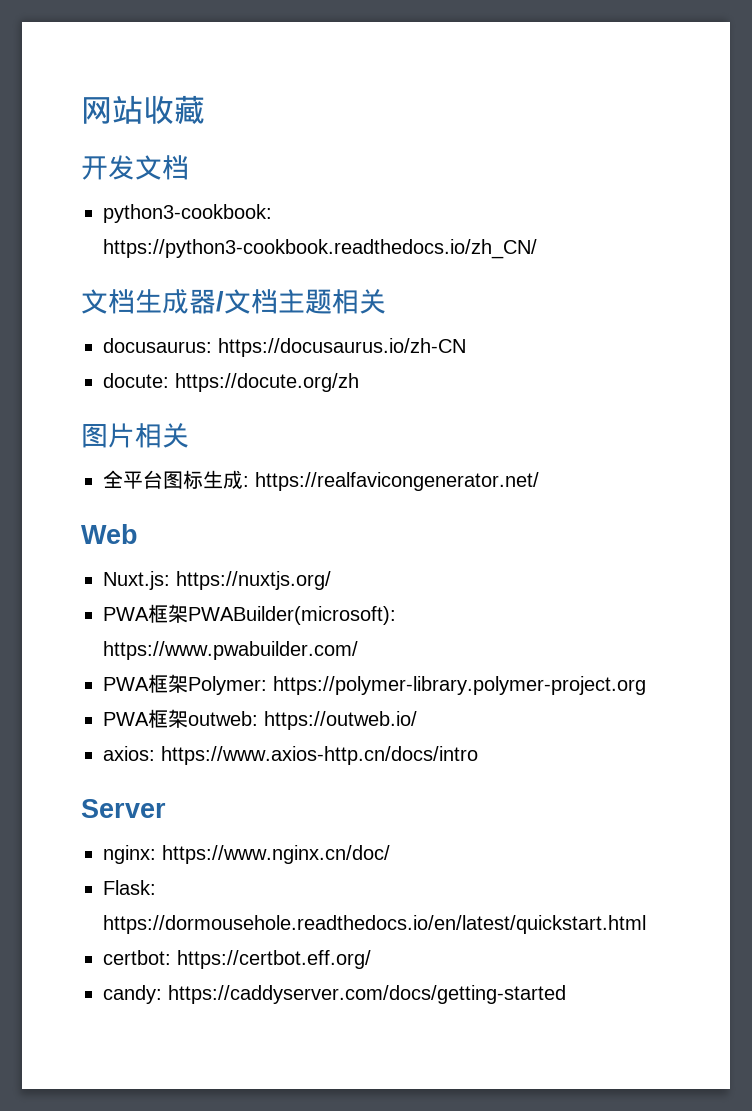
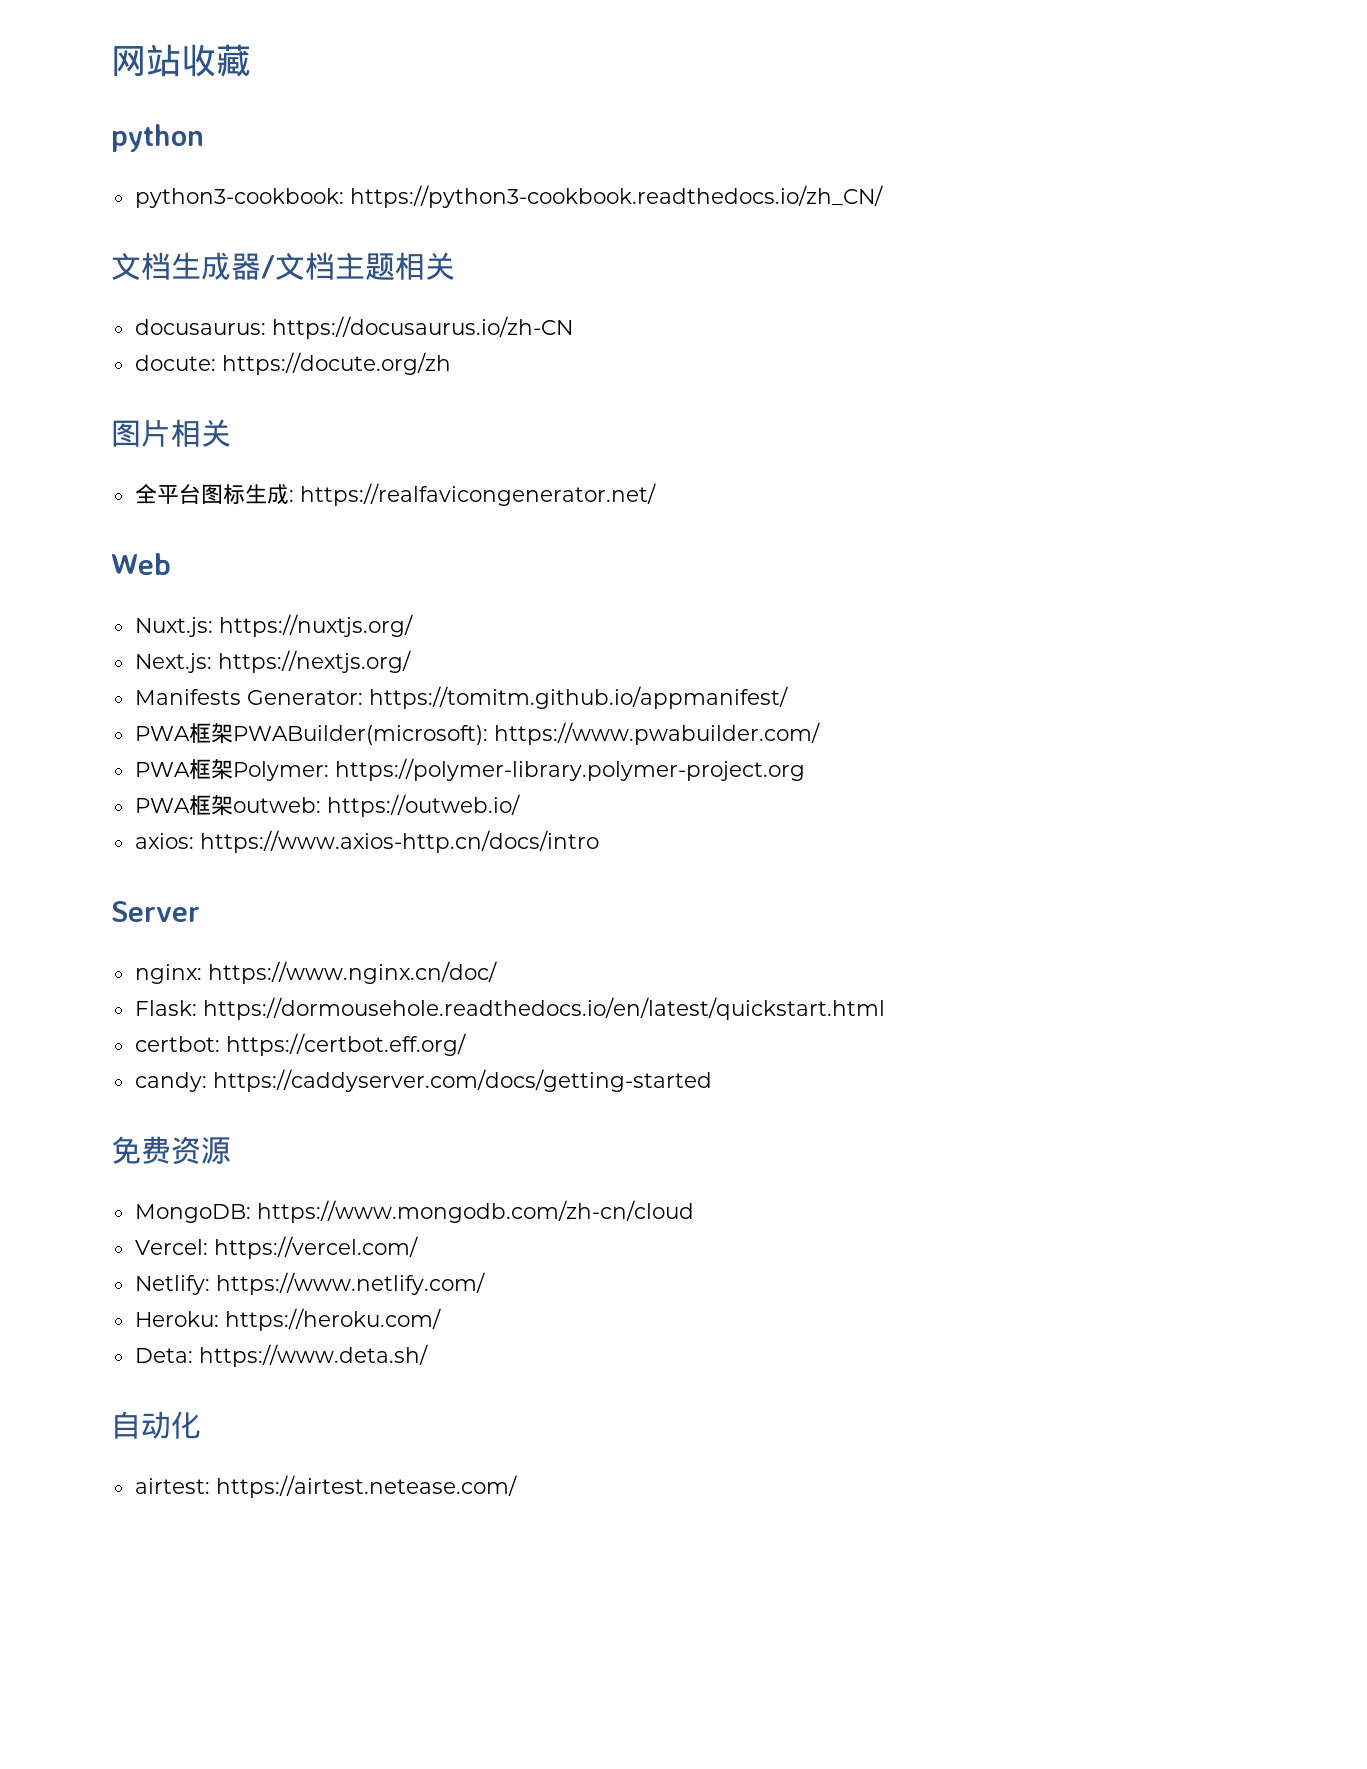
- 开发文档
+ python
+ Next.js: https://nextjs.org/
+ Manifests Generator: https://tomitm.github.io/appmanifest/
+ 免费资源
+ MongoDB: https://www.mongodb.com/zh-cn/cloud
+ Vercel: https://vercel.com/
+ Netlify: https://www.netlify.com/
+ Heroku: https://heroku.com/
+ Deta: https://www.deta.sh/
+ 自动化
+ airtest: https://airtest.netease.com/

